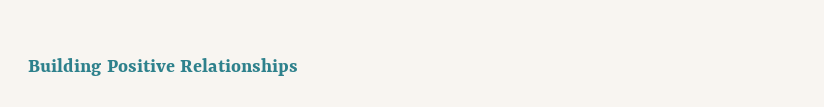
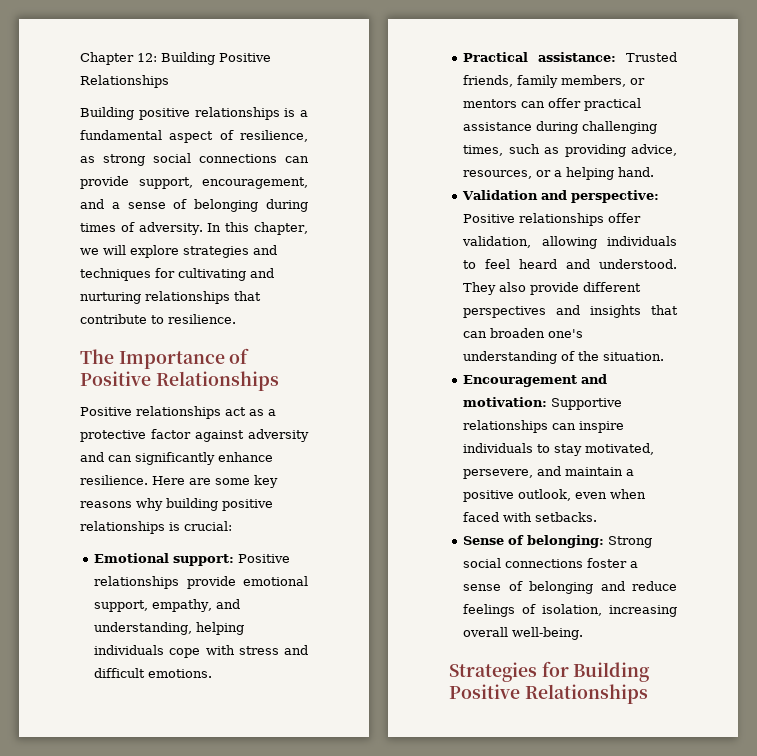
- Building Positive Relationships
+ Chapter 12: Building Positive Relationships
+ Building positive relationships is a fundamental aspect of resilience, as strong social connections can provide support, encouragement, and a sense of belonging during times of adversity. In this chapter, we will explore strategies and techniques for cultivating and nurturing relationships that contribute to resilience.
+ The Importance of Positive Relationships
+ Positive relationships act as a protective factor against adversity and can significantly enhance resilience. Here are some key reasons why building positive relationships is crucial:
+ Emotional support: Positive relationships provide emotional support, empathy, and understanding, helping individuals cope with stress and difficult emotions.
+ Practical assistance: Trusted friends, family members, or mentors can offer practical assistance during challenging times, such as providing advice, resources, or a helping hand.
+ Validation and perspective: Positive relationships offer validation, allowing individuals to feel heard and understood. They also provide different perspectives and insights that can broaden one's understanding of the situation.
+ Encouragement and motivation: Supportive relationships can inspire individuals to stay motivated, persevere, and maintain a positive outlook, even when faced with setbacks.
+ Sense of belonging: Strong social connections foster a sense of belonging and reduce feelings of isolation, increasing overall well-being.
+ Strategies for Building Positive Relationships

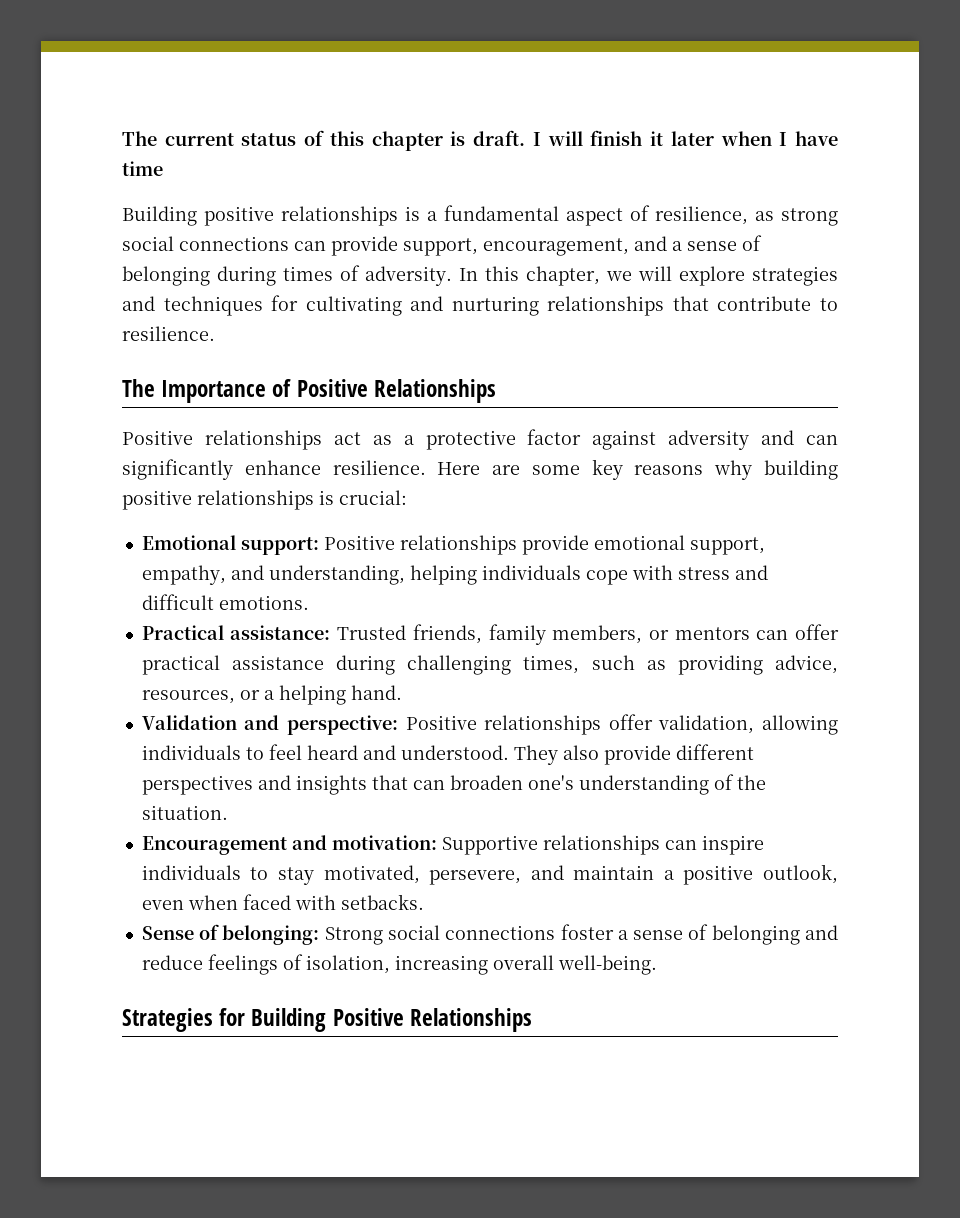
- Chapter 12: Building Positive Relationships
+ The current status of this chapter is draft. I will finish it later when I have time

